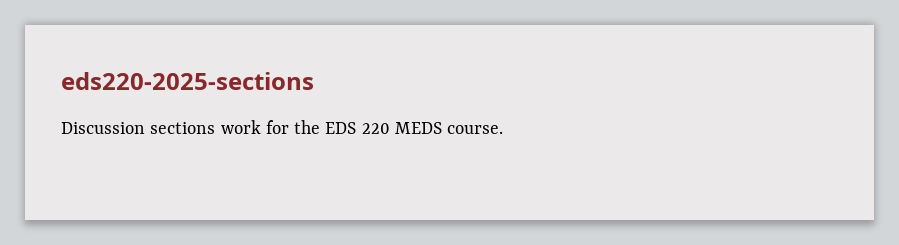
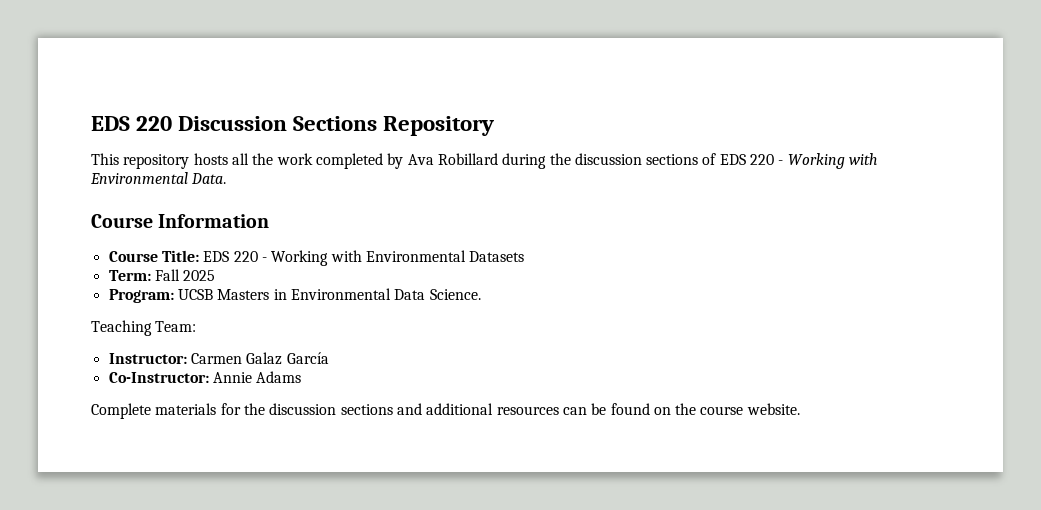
- eds220-2025-sections
- Discussion sections work for the EDS 220 MEDS course.
+ EDS 220 Discussion Sections Repository
+ This repository hosts all the work completed by Ava Robillard during the discussion sections of EDS 220 - Working with Environmental Data.
+ Course Information
+ Course Title: EDS 220 - Working with Environmental Datasets
+ Term: Fall 2025
+ Program: UCSB Masters in Environmental Data Science.
+ Teaching Team:
+ Instructor: Carmen Galaz García
+ Co-Instructor: Annie Adams
+ Complete materials for the discussion sections and additional resources can be found on the course website.

